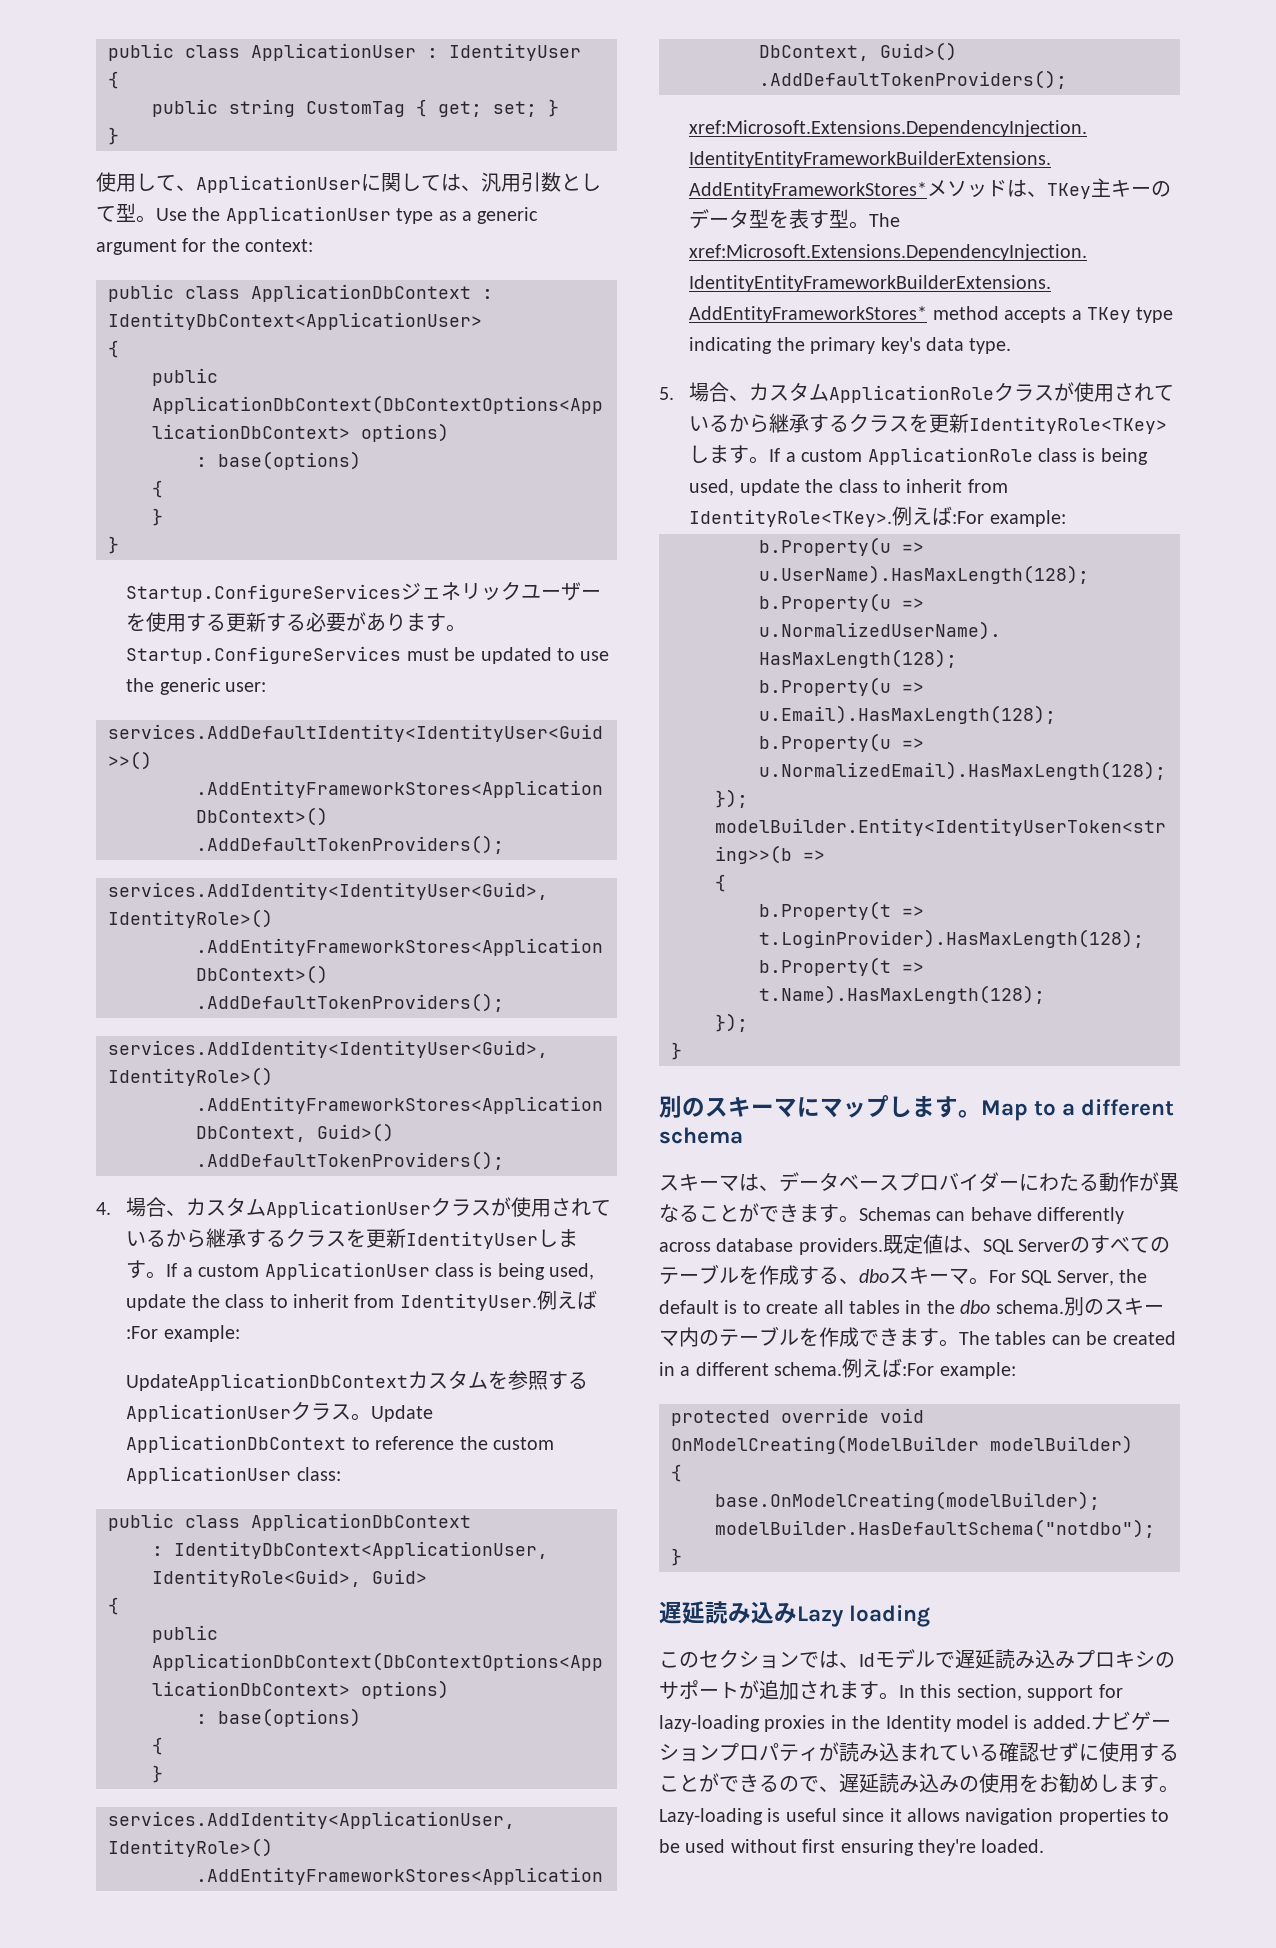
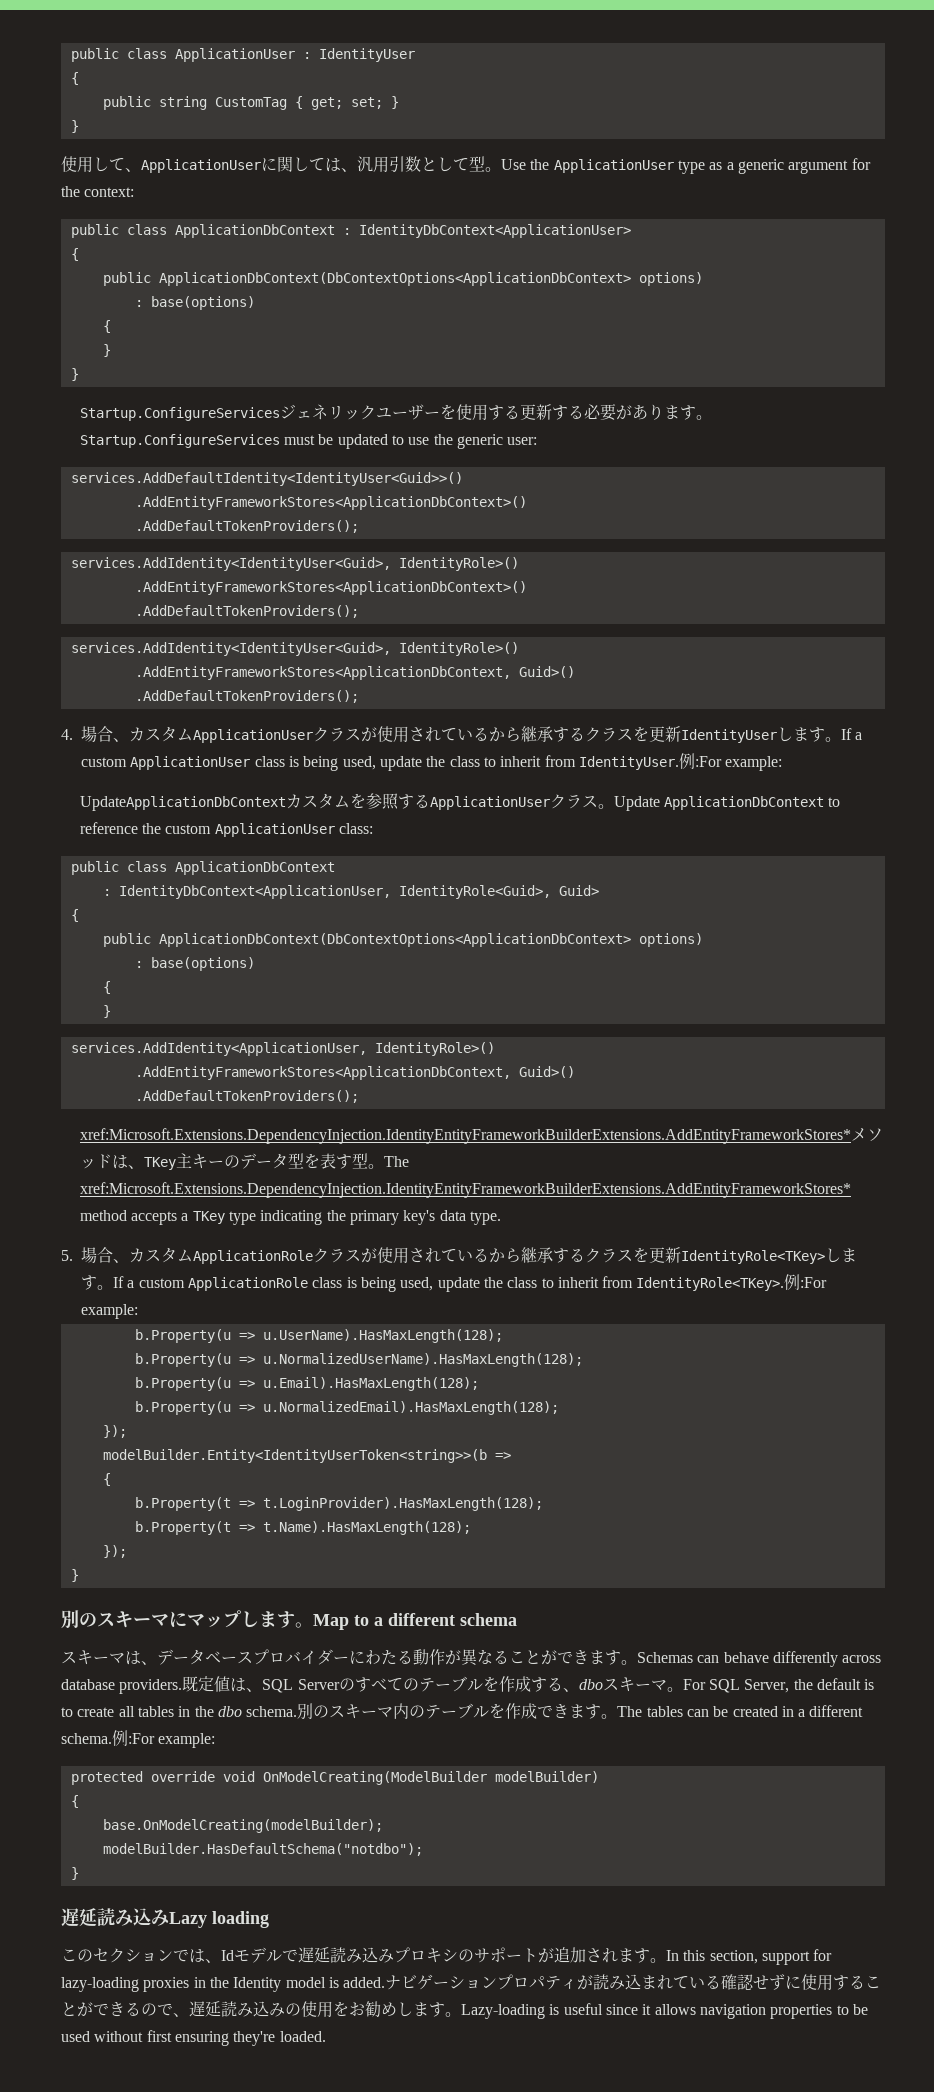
- If a custom ApplicationUser class is being used, update the class to inherit from IdentityUser.例えば:For example:
+ If a custom ApplicationUser class is being used, update the class to inherit from IdentityUser.例:For example:
- If a custom ApplicationRole class is being used, update the class to inherit from IdentityRole<TKey>.例えば:For example:
+ If a custom ApplicationRole class is being used, update the class to inherit from IdentityRole<TKey>.例:For example:
- The tables can be created in a different schema.例えば:For example:
+ The tables can be created in a different schema.例:For example:

